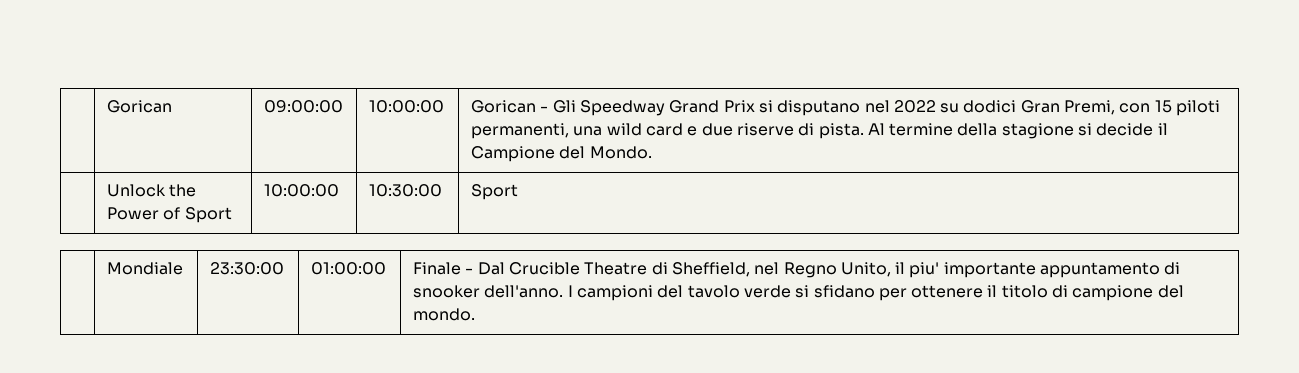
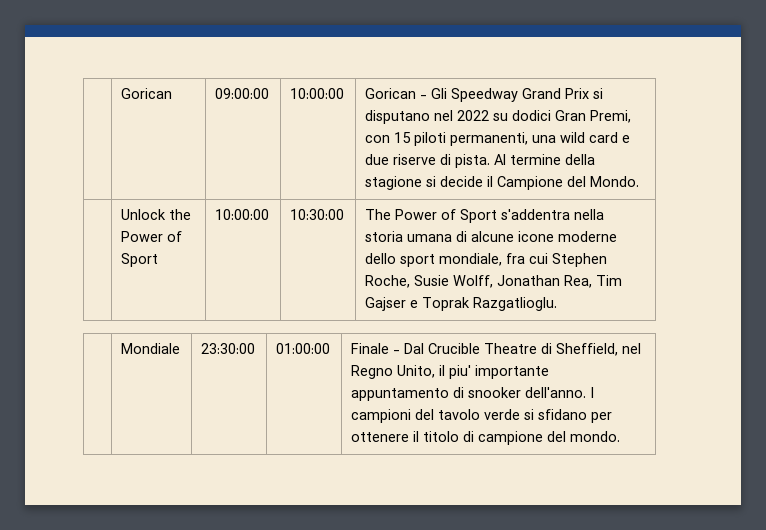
- | Unlock the Power of Sport | 10:00:00 | 10:30:00 | Sport
+ | Unlock the Power of Sport | 10:00:00 | 10:30:00 | The Power of Sport s'addentra nella storia umana di alcune icone moderne dello sport mondiale, fra cui Stephen Roche, Susie Wolff, Jonathan Rea, Tim Gajser e Toprak Razgatlioglu.

